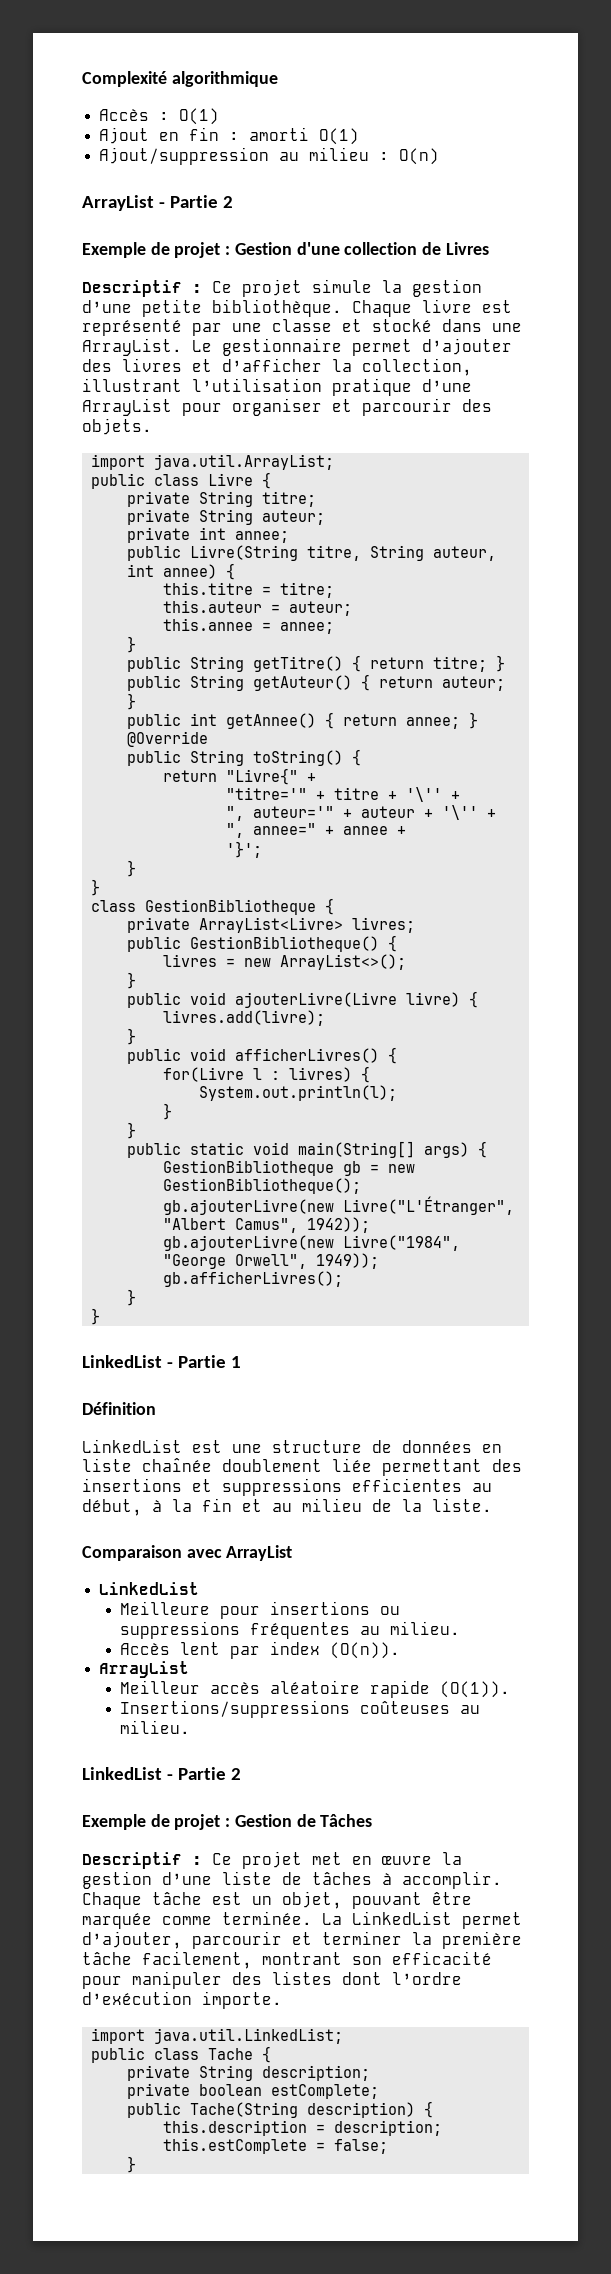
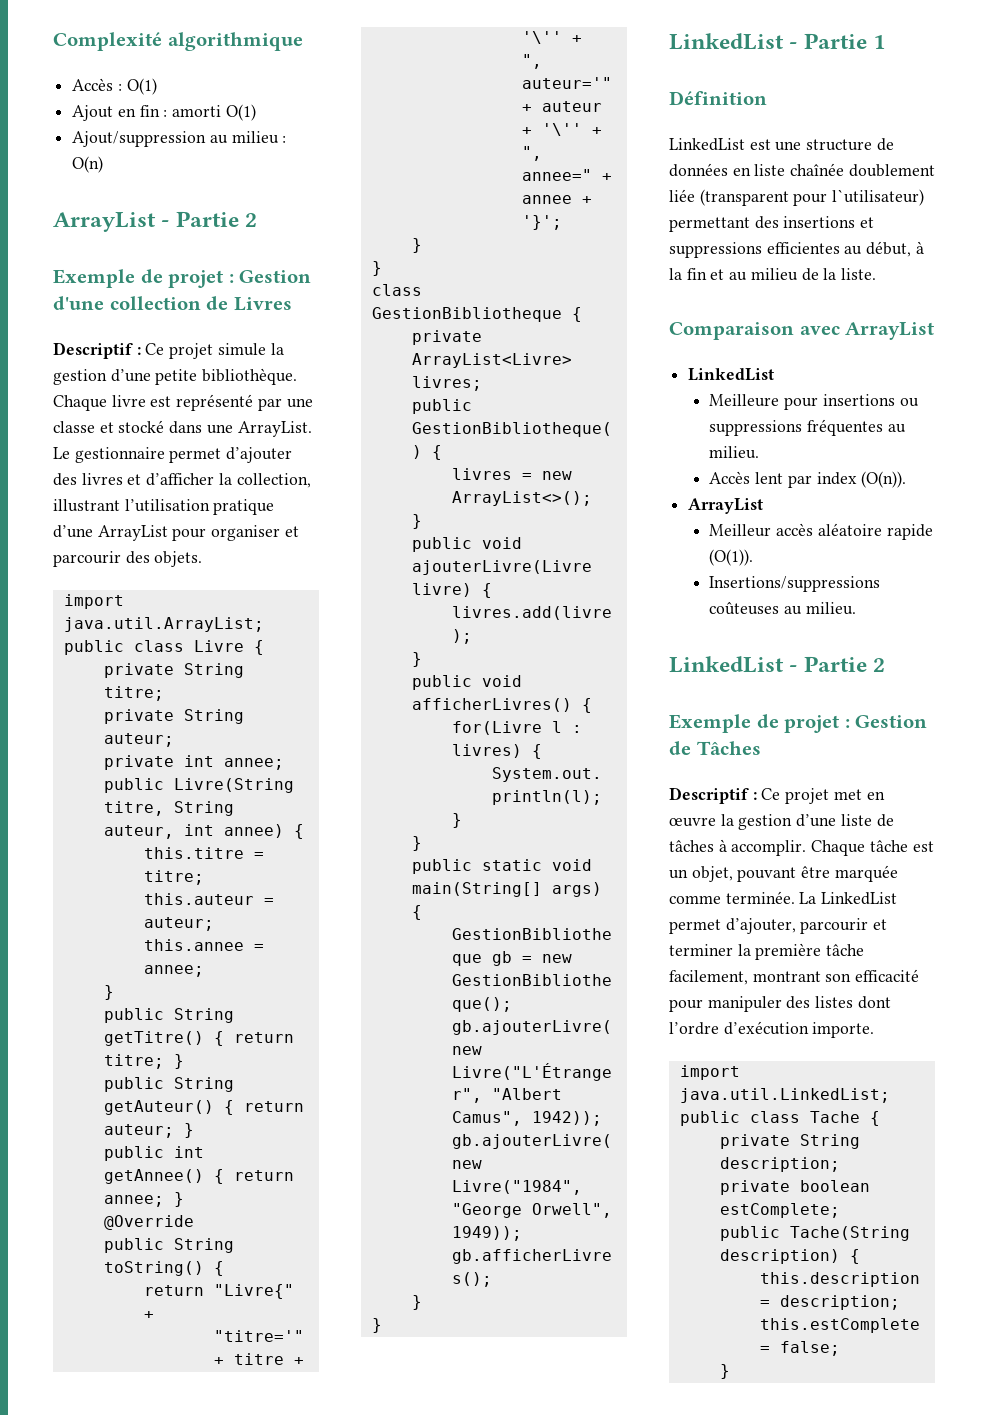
- LinkedList est une structure de données en liste chaînée doublement liée permettant des insertions et suppressions efficientes au début, à la fin et au milieu de la liste.
+ LinkedList est une structure de données en liste chaînée doublement liée (transparent pour l`utilisateur) permettant des insertions et suppressions efficientes au début, à la fin et au milieu de la liste.

